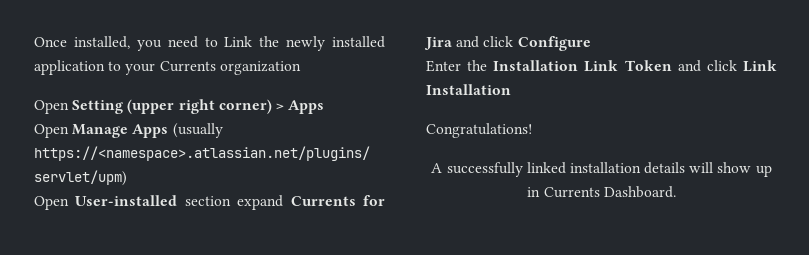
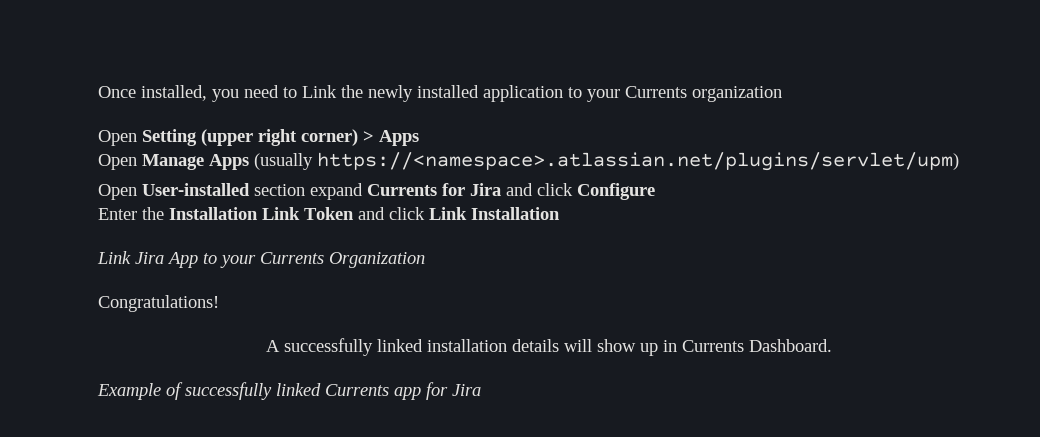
+ Link Jira App to your Currents Organization
+ Example of successfully linked Currents app for Jira

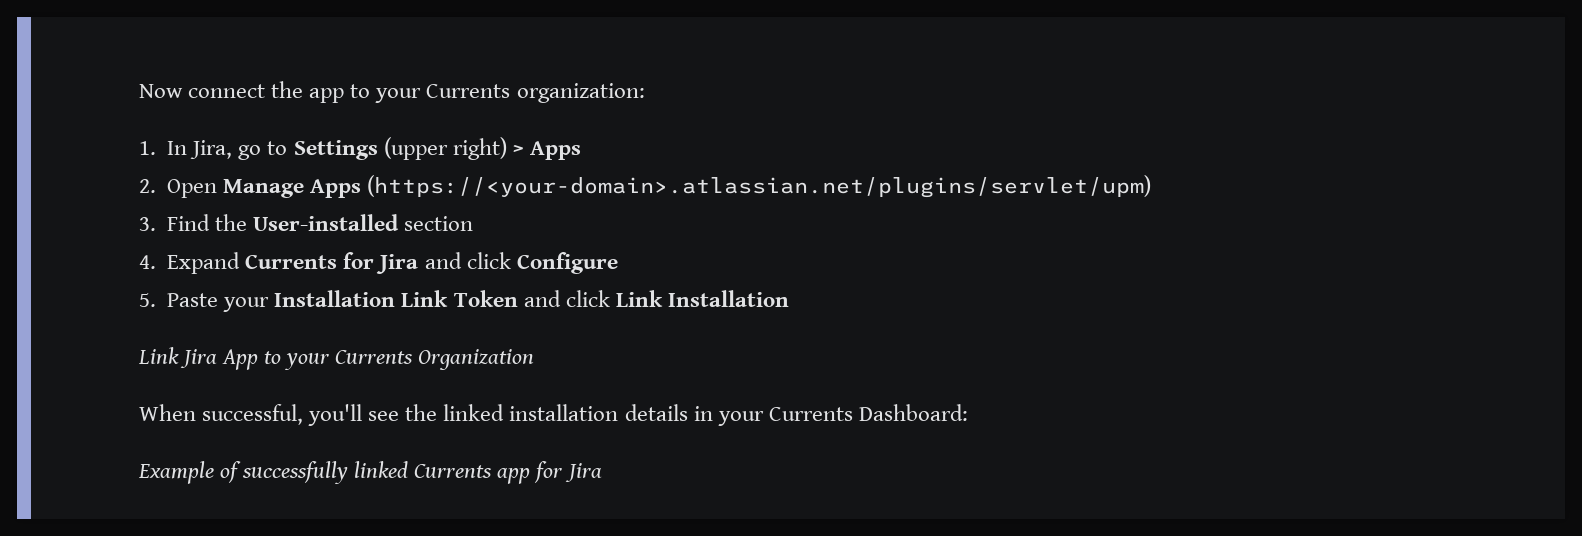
- Once installed, you need to Link the newly installed application to your Currents organization
- Open Setting (upper right corner) > Apps
+ Now connect the app to your Currents organization:
+ 1. In Jira, go to Settings (upper right) > Apps
- Open Manage Apps (usually https://<namespace>.atlassian.net/plugins/servlet/upm)
- Open User-installed section expand Currents for Jira and click Configure
+ 2. Open Manage Apps (https://<your-domain>.atlassian.net/plugins/servlet/upm)
+ 3. Find the User-installed section
+ 4. Expand Currents for Jira and click Configure
- Enter the Installation Link Token and click Link Installation
+ 5. Paste your Installation Link Token and click Link Installation
- Congratulations!
- A successfully linked installation details will show up in Currents Dashboard.
+ When successful, you'll see the linked installation details in your Currents Dashboard:

